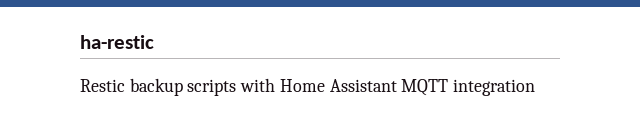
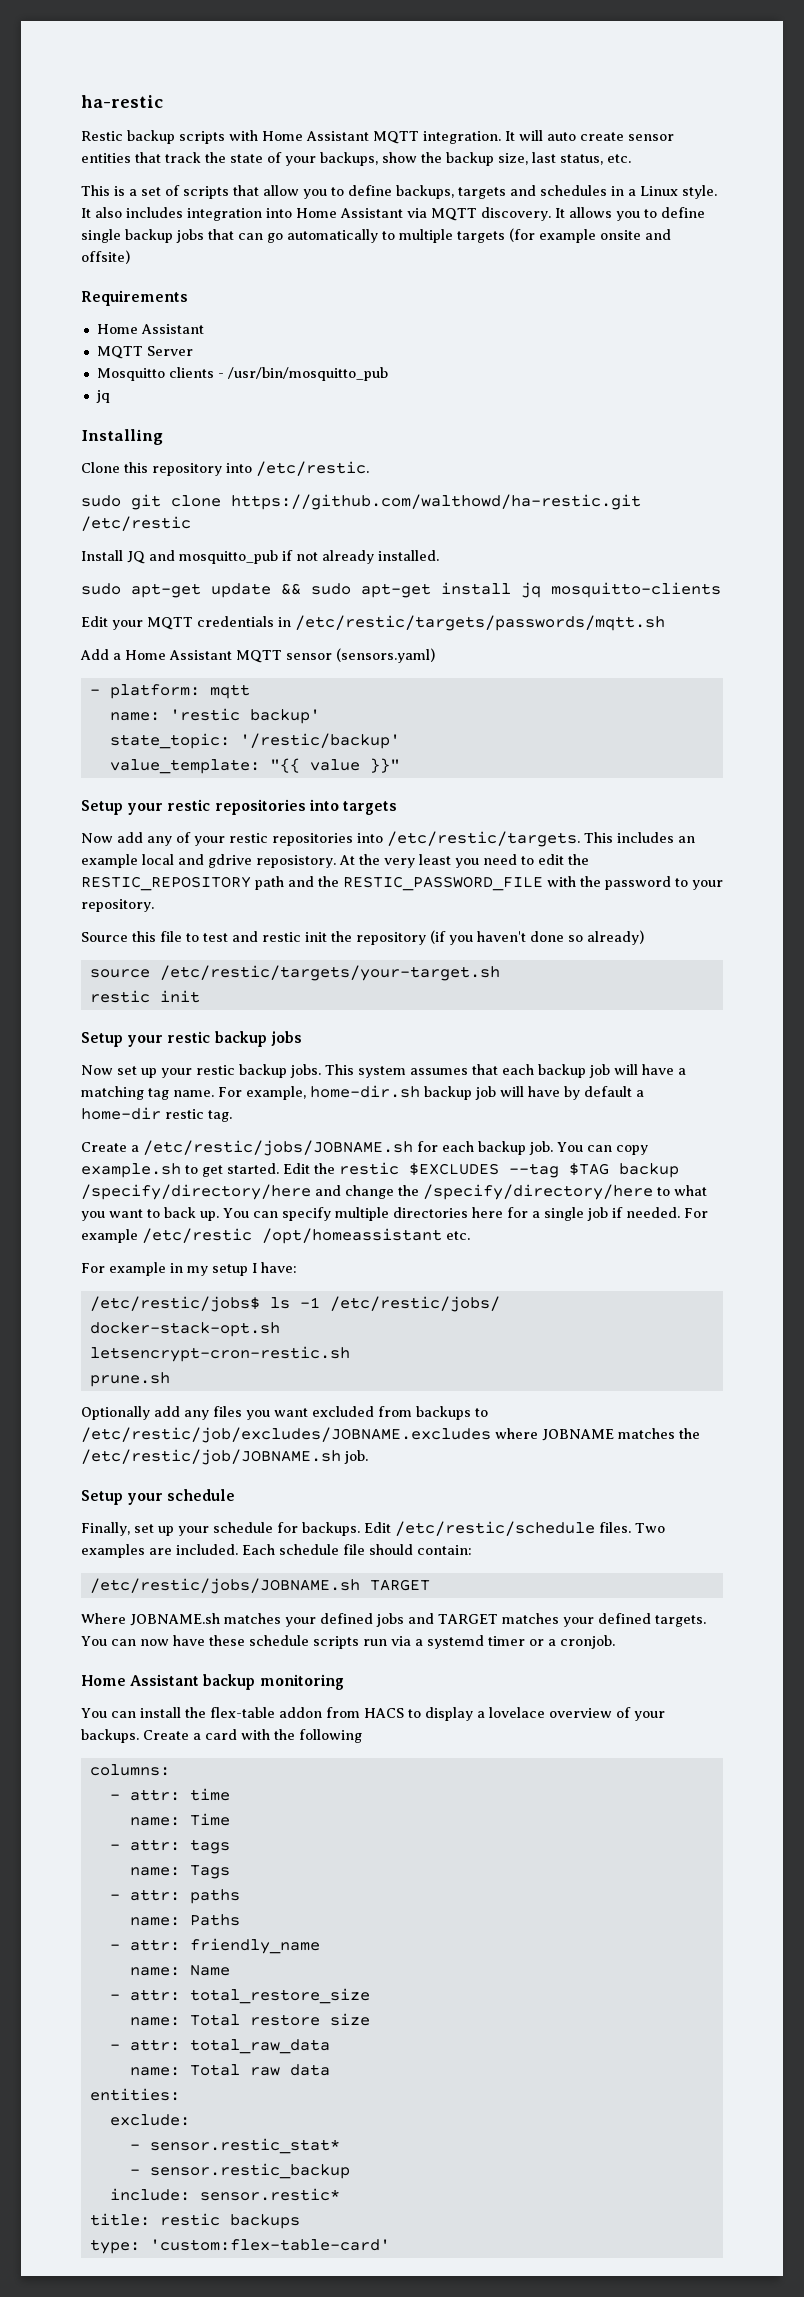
- Restic backup scripts with Home Assistant MQTT integration
+ Restic backup scripts with Home Assistant MQTT integration. It will auto create sensor entities that track the state of your backups, show the backup size, last status, etc.
+ This is a set of scripts that allow you to define backups, targets and schedules in a Linux style. It also includes integration into Home Assistant via MQTT discovery. It allows you to define single backup jobs that can go automatically to multiple targets (for example onsite and offsite)
+ Requirements
+ Home Assistant
+ MQTT Server
+ Mosquitto clients - /usr/bin/mosquitto_pub
+ jq
+ Installing
+ Clone this repository into /etc/restic.
+ sudo git clone https://github.com/walthowd/ha-restic.git /etc/restic
+ Install JQ and mosquitto_pub if not already installed.
+ sudo apt-get update && sudo apt-get install jq mosquitto-clients
+ Edit your MQTT credentials in /etc/restic/targets/passwords/mqtt.sh
+ Add a Home Assistant MQTT sensor (sensors.yaml)
+ - platform: mqtt
+ name: 'restic backup'
+ state_topic: '/restic/backup'
+ value_template: "{{ value }}"
+ Setup your restic repositories into targets
+ Now add any of your restic repositories into /etc/restic/targets. This includes an example local and gdrive reposistory. At the very least you need to edit the RESTIC_REPOSITORY path and the RESTIC_PASSWORD_FILE with the password to your repository.
+ Source this file to test and restic init the repository (if you haven't done so already)
+ source /etc/restic/targets/your-target.sh
+ restic init
+ Setup your restic backup jobs
+ Now set up your restic backup jobs. This system assumes that each backup job will have a matching tag name. For example, home-dir.sh backup job will have by default a home-dir restic tag.
+ Create a /etc/restic/jobs/JOBNAME.sh for each backup job. You can copy example.sh to get started. Edit the restic $EXCLUDES --tag $TAG backup /specify/directory/here and change the /specify/directory/here to what you want to back up. You can specify multiple directories here for a single job if needed. For example /etc/restic /opt/homeassistant etc.
+ For example in my setup I have:
+ /etc/restic/jobs$ ls -1 /etc/restic/jobs/
+ docker-stack-opt.sh
+ letsencrypt-cron-restic.sh
+ prune.sh
+ Optionally add any files you want excluded from backups to /etc/restic/job/excludes/JOBNAME.excludes where JOBNAME matches the /etc/restic/job/JOBNAME.sh job.
+ Setup your schedule
+ Finally, set up your schedule for backups. Edit /etc/restic/schedule files. Two examples are included. Each schedule file should contain:
+ /etc/restic/jobs/JOBNAME.sh TARGET
+ Where JOBNAME.sh matches your defined jobs and TARGET matches your defined targets. You can now have these schedule scripts run via a systemd timer or a cronjob.
+ Home Assistant backup monitoring
+ You can install the flex-table addon from HACS to display a lovelace overview of your backups. Create a card with the following
+ columns:
+ - attr: time
+ name: Time
+ - attr: tags
+ name: Tags
+ - attr: paths
+ name: Paths
+ - attr: friendly_name
+ name: Name
+ - attr: total_restore_size
+ name: Total restore size
+ - attr: total_raw_data
+ name: Total raw data
+ entities:
+ exclude:
+ - sensor.restic_stat*
+ - sensor.restic_backup
+ include: sensor.restic*
+ title: restic backups
+ type: 'custom:flex-table-card'

